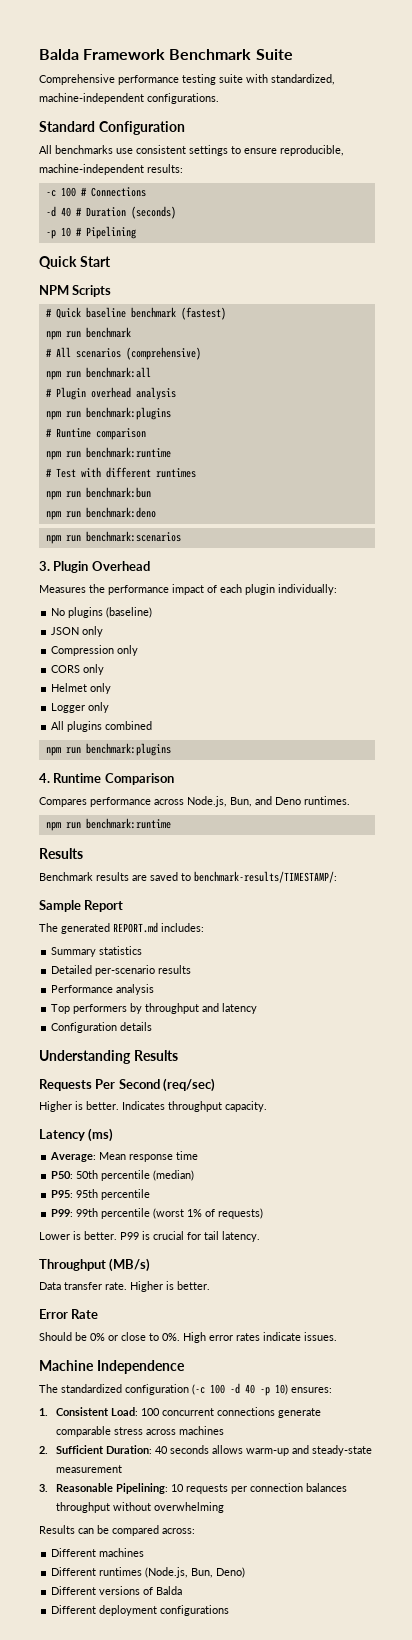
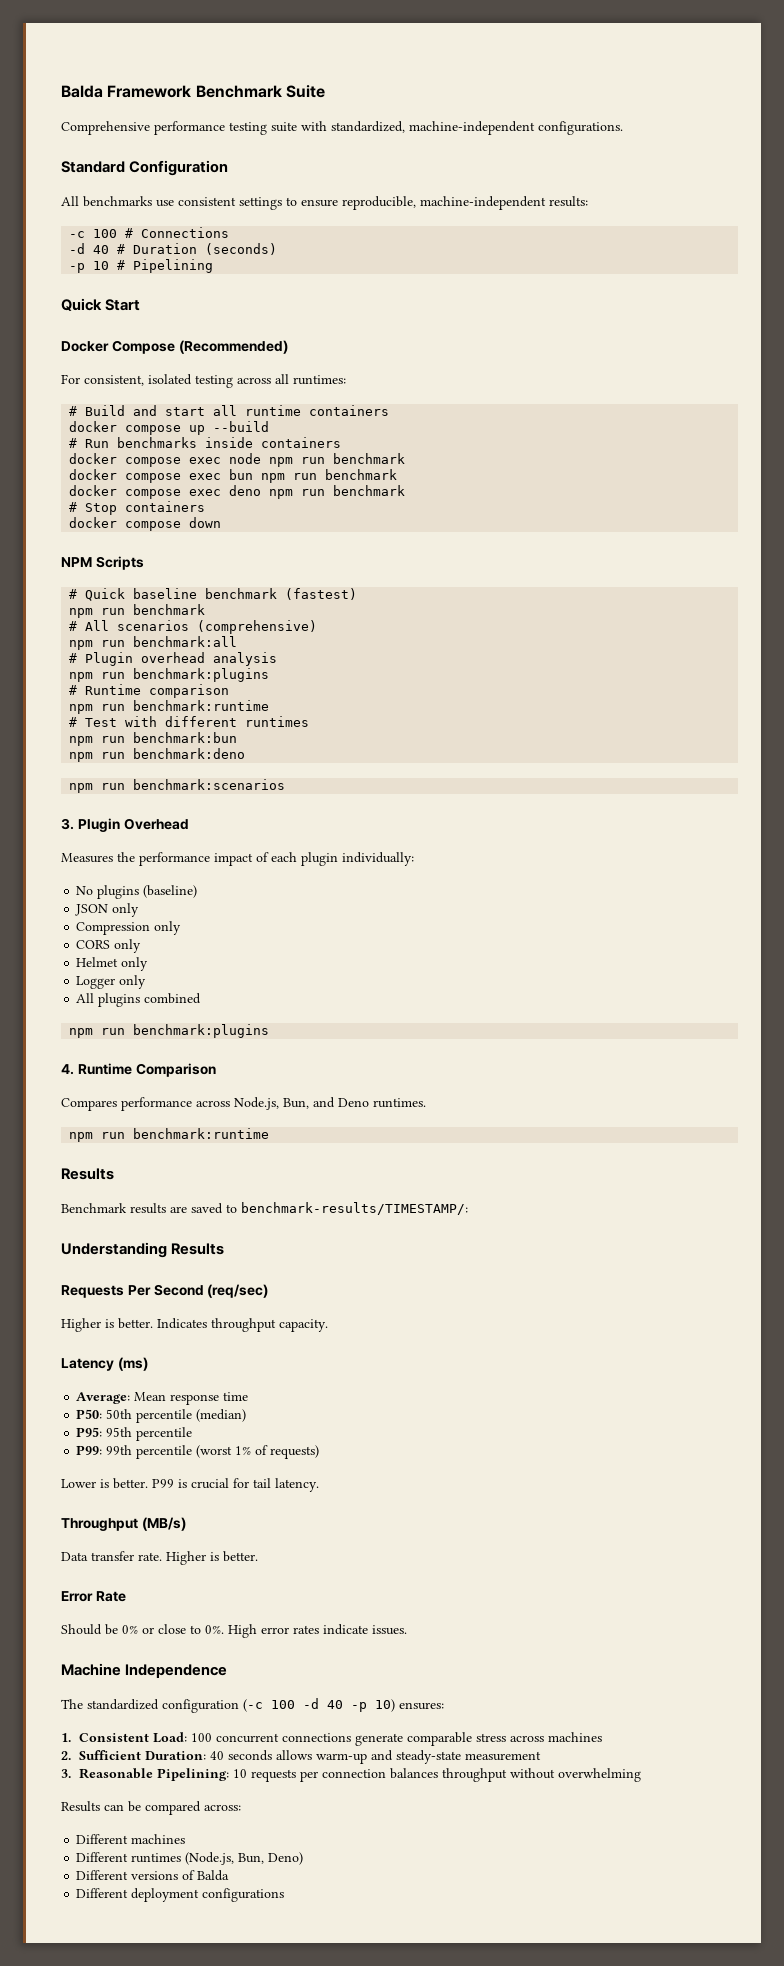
+ Docker Compose (Recommended)
+ For consistent, isolated testing across all runtimes:
+ # Build and start all runtime containers
+ docker compose up --build
+ # Run benchmarks inside containers
+ docker compose exec node npm run benchmark
+ docker compose exec bun npm run benchmark
+ docker compose exec deno npm run benchmark
+ # Stop containers
+ docker compose down
- Sample Report
- The generated REPORT.md includes:
- Summary statistics
- Detailed per-scenario results
- Performance analysis
- Top performers by throughput and latency
- Configuration details

